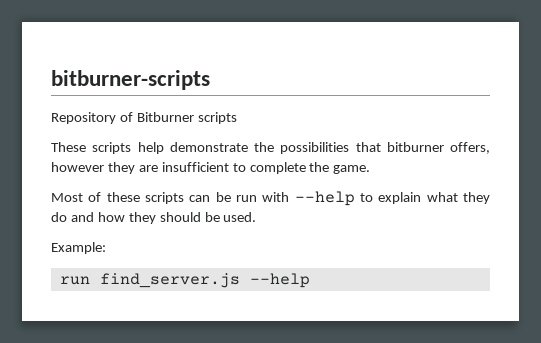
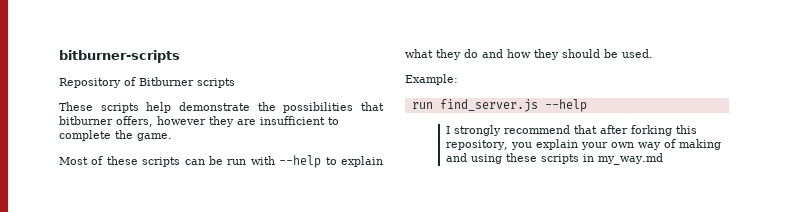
+ I strongly recommend that after forking this repository, you explain your own way of making and using these scripts in my_way.md

